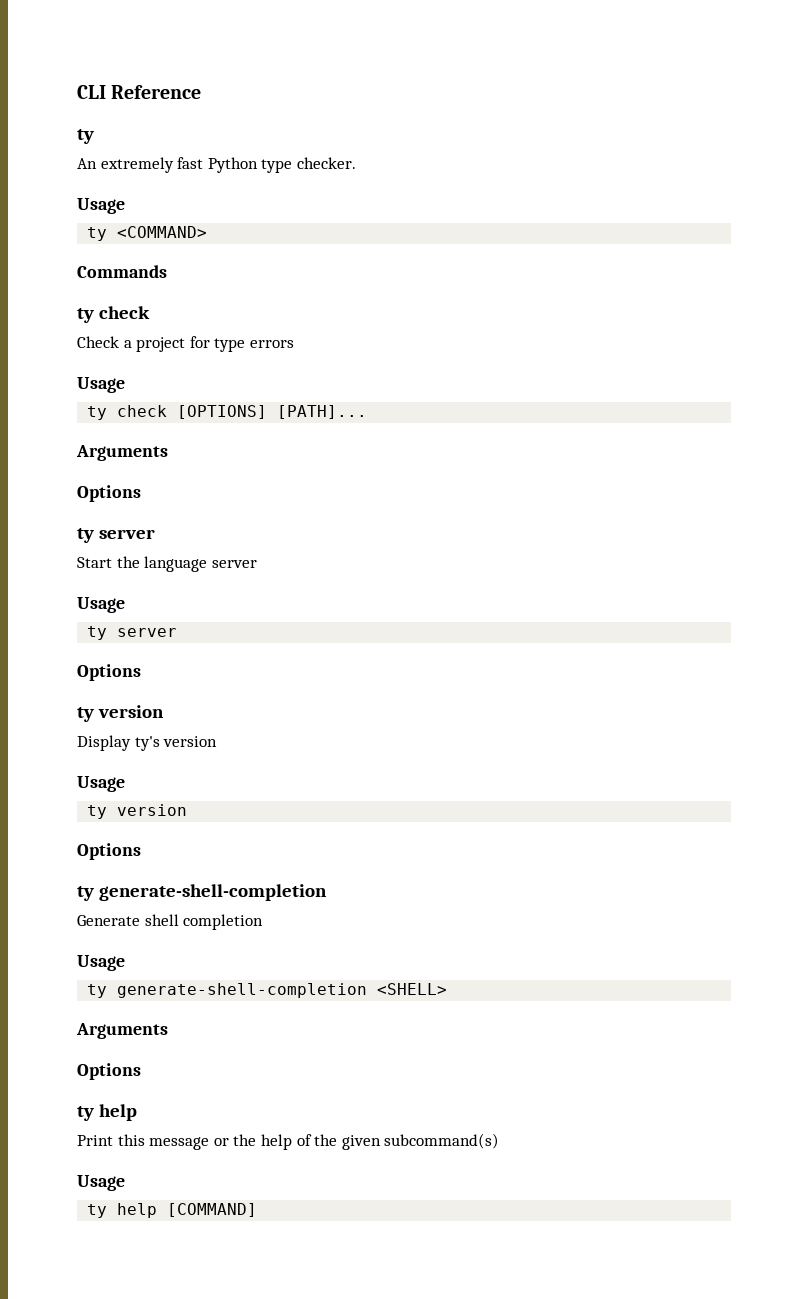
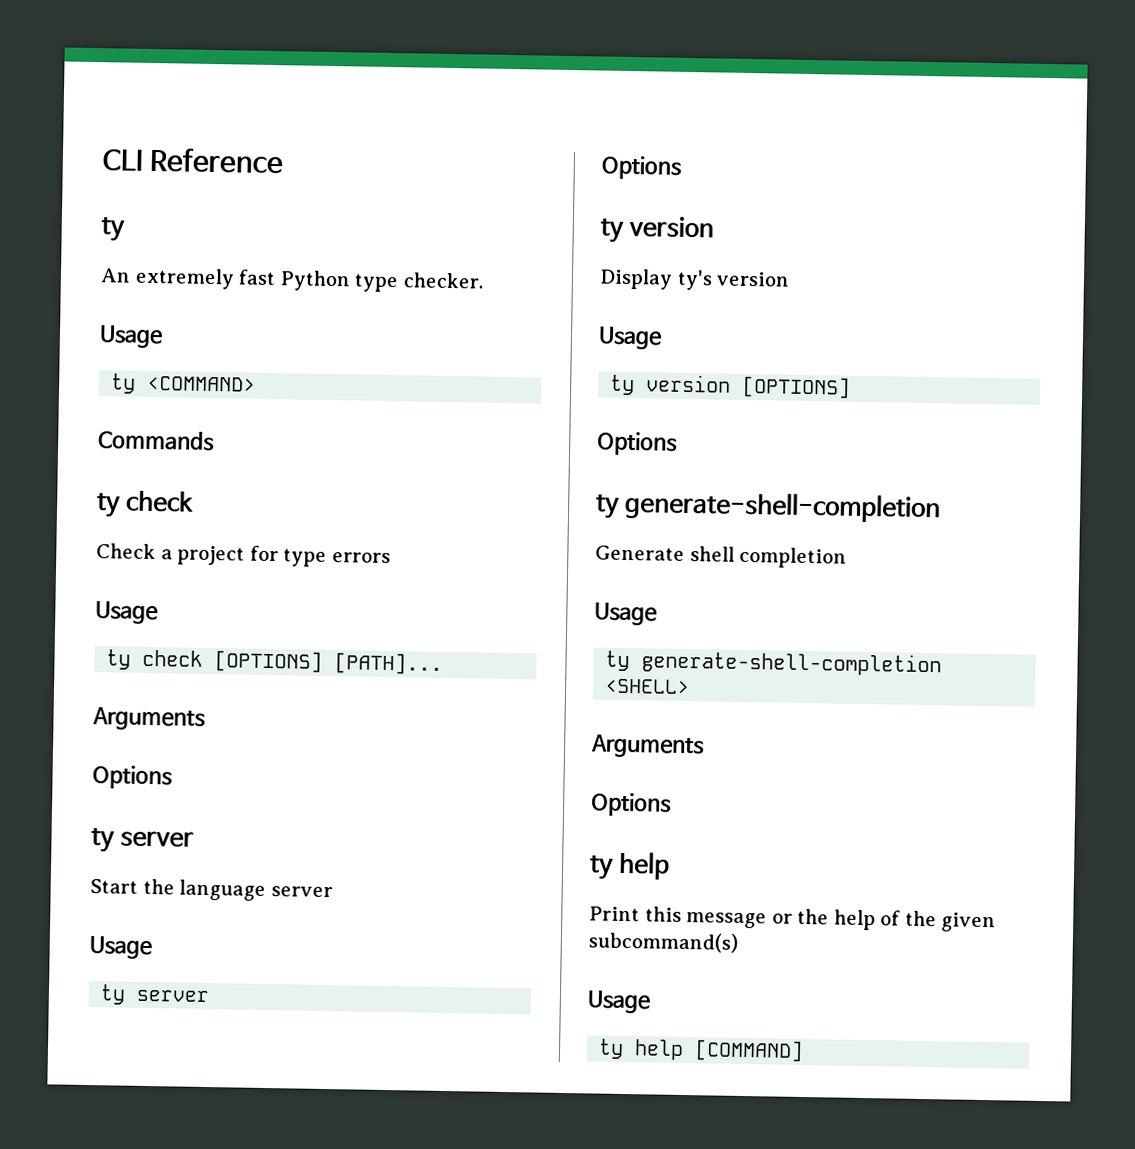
  Display ty's version
  Usage
- ty version
+ ty version [OPTIONS]

